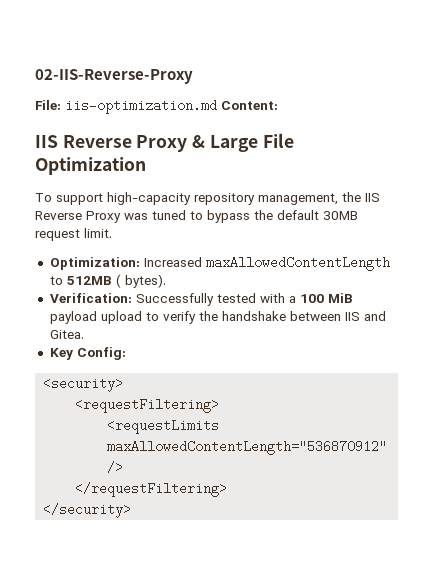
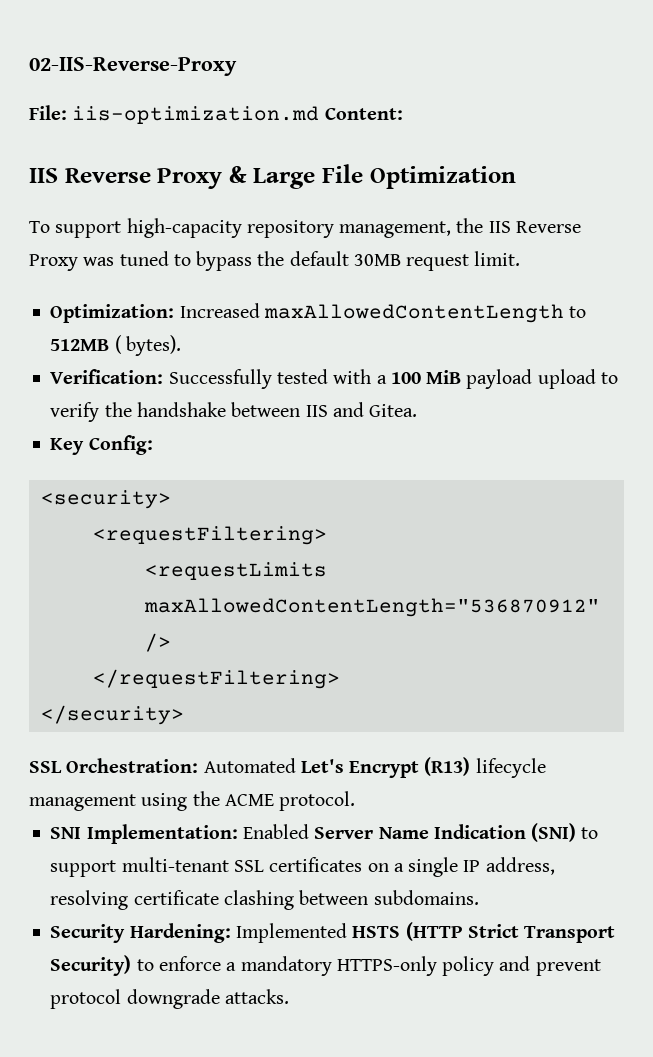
+ SSL Orchestration: Automated Let's Encrypt (R13) lifecycle management using the ACME protocol.
+ SNI Implementation: Enabled Server Name Indication (SNI) to support multi-tenant SSL certificates on a single IP address, resolving certificate clashing between subdomains.
+ Security Hardening: Implemented HSTS (HTTP Strict Transport Security) to enforce a mandatory HTTPS-only policy and prevent protocol downgrade attacks.

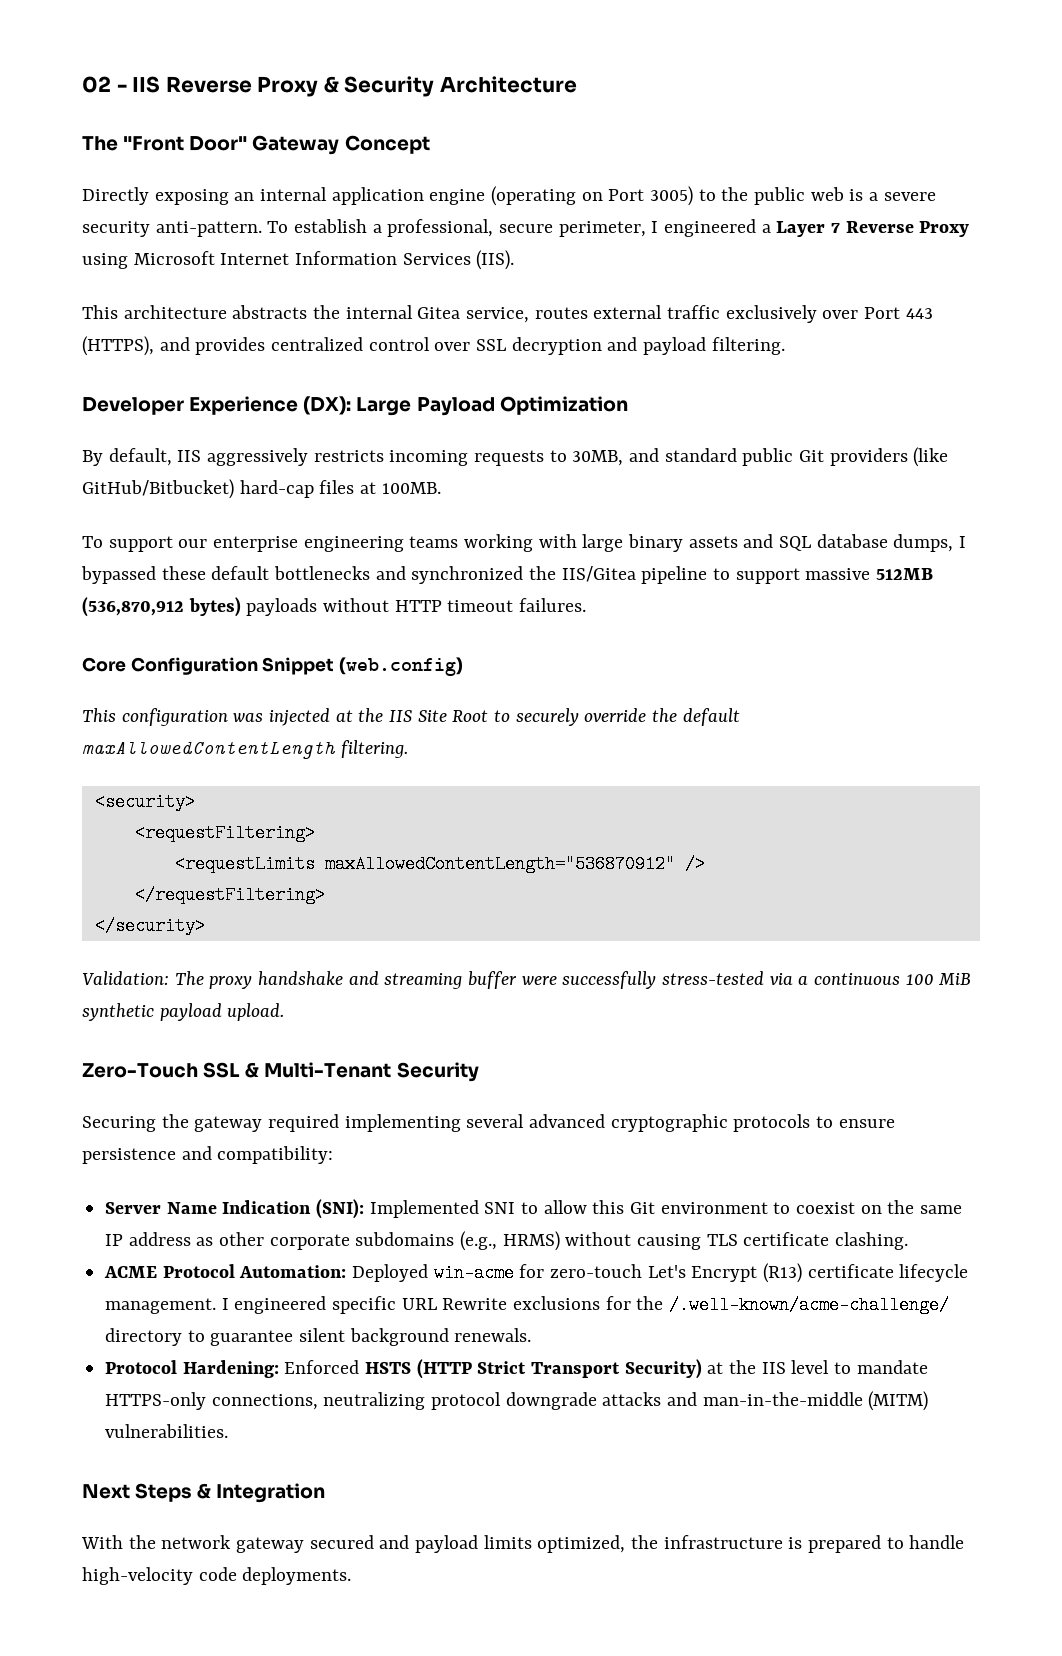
- 02-IIS-Reverse-Proxy
- File: iis-optimization.md Content:
- IIS Reverse Proxy & Large File Optimization
- To support high-capacity repository management, the IIS Reverse Proxy was tuned to bypass the default 30MB request limit.
- Optimization: Increased maxAllowedContentLength to 512MB ( bytes).
- Verification: Successfully tested with a 100 MiB payload upload to verify the handshake between IIS and Gitea.
- Key Config:
+ 02 - IIS Reverse Proxy & Security Architecture
+ The "Front Door" Gateway Concept
+ Directly exposing an internal application engine (operating on Port 3005) to the public web is a severe security anti-pattern. To establish a professional, secure perimeter, I engineered a Layer 7 Reverse Proxy using Microsoft Internet Information Services (IIS).
+ This architecture abstracts the internal Gitea service, routes external traffic exclusively over Port 443 (HTTPS), and provides centralized control over SSL decryption and payload filtering.
+ Developer Experience (DX): Large Payload Optimization
+ By default, IIS aggressively restricts incoming requests to 30MB, and standard public Git providers (like GitHub/Bitbucket) hard-cap files at 100MB.
+ To support our enterprise engineering teams working with large binary assets and SQL database dumps, I bypassed these default bottlenecks and synchronized the IIS/Gitea pipeline to support massive 512MB (536,870,912 bytes) payloads without HTTP timeout failures.
+ Core Configuration Snippet (web.config)
+ This configuration was injected at the IIS Site Root to securely override the default maxAllowedContentLength filtering.
- SSL Orchestration: Automated Let's Encrypt (R13) lifecycle management using the ACME protocol.
- SNI Implementation: Enabled Server Name Indication (SNI) to support multi-tenant SSL certificates on a single IP address, resolving certificate clashing between subdomains.
- Security Hardening: Implemented HSTS (HTTP Strict Transport Security) to enforce a mandatory HTTPS-only policy and prevent protocol downgrade attacks.
+ Validation: The proxy handshake and streaming buffer were successfully stress-tested via a continuous 100 MiB synthetic payload upload.
+ Zero-Touch SSL & Multi-Tenant Security
+ Securing the gateway required implementing several advanced cryptographic protocols to ensure persistence and compatibility:
+ Server Name Indication (SNI): Implemented SNI to allow this Git environment to coexist on the same IP address as other corporate subdomains (e.g., HRMS) without causing TLS certificate clashing.
+ ACME Protocol Automation: Deployed win-acme for zero-touch Let's Encrypt (R13) certificate lifecycle management. I engineered specific URL Rewrite exclusions for the /.well-known/acme-challenge/ directory to guarantee silent background renewals.
+ Protocol Hardening: Enforced HSTS (HTTP Strict Transport Security) at the IIS level to mandate HTTPS-only connections, neutralizing protocol downgrade attacks and man-in-the-middle (MITM) vulnerabilities.
+ Next Steps & Integration
+ With the network gateway secured and payload limits optimized, the infrastructure is prepared to handle high-velocity code deployments.

